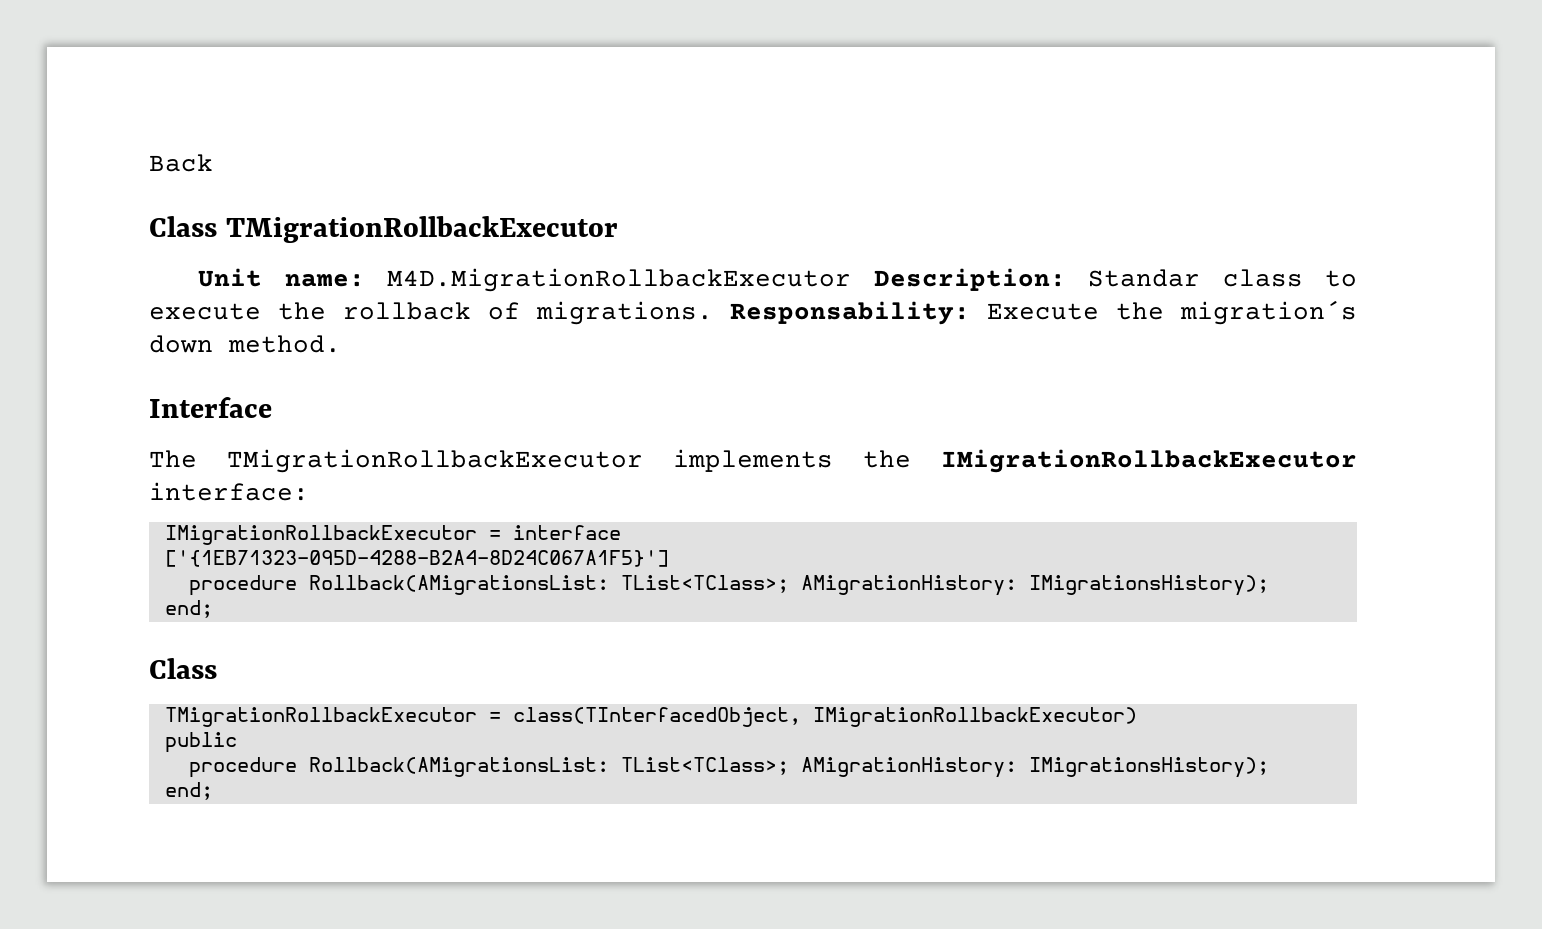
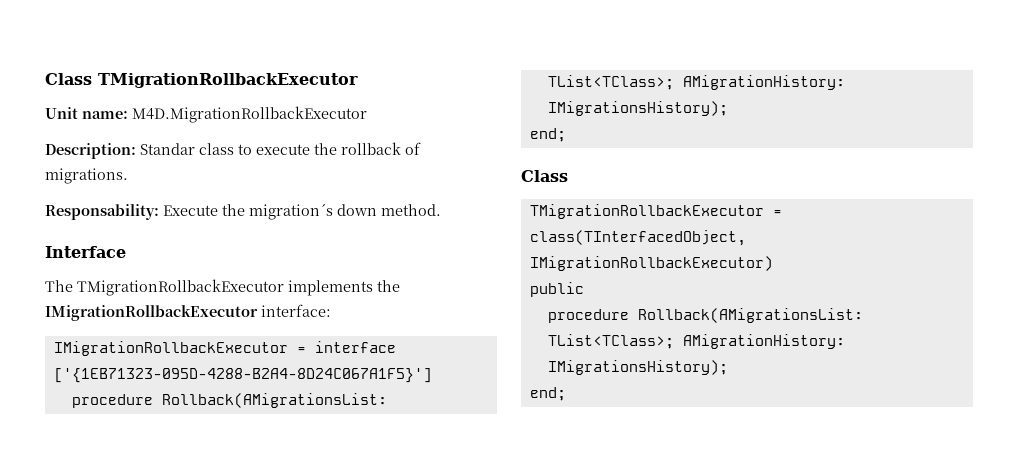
- Back
- Unit name: M4D.MigrationRollbackExecutor Description: Standar class to execute the rollback of migrations. Responsability: Execute the migration´s down method.
+ Unit name: M4D.MigrationRollbackExecutor
+ Description: Standar class to execute the rollback of migrations.
+ Responsability: Execute the migration´s down method.

